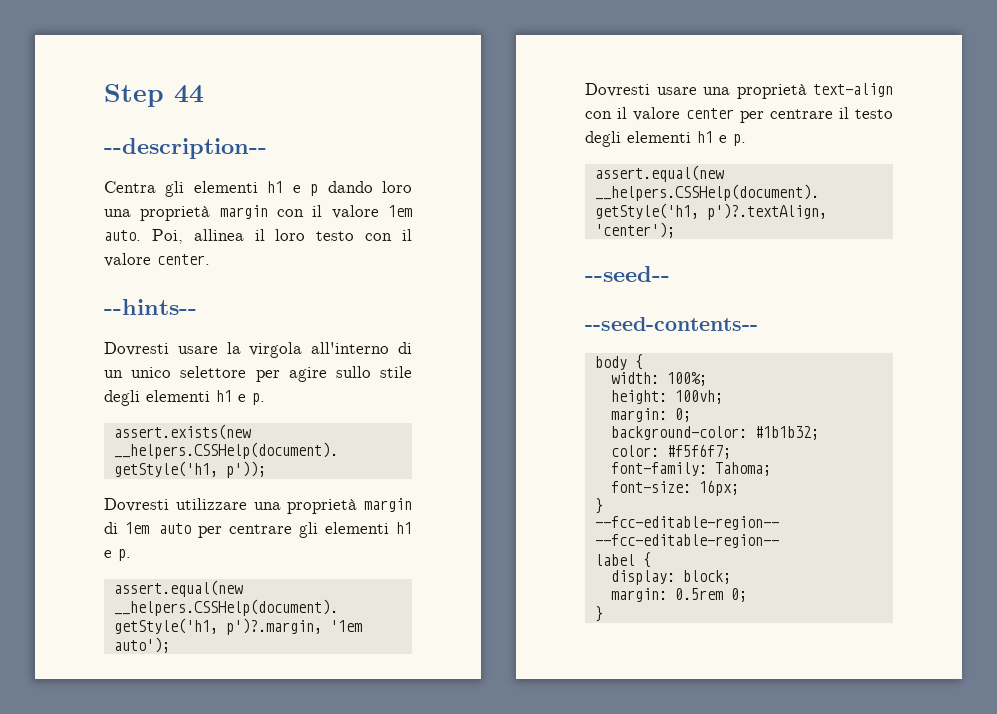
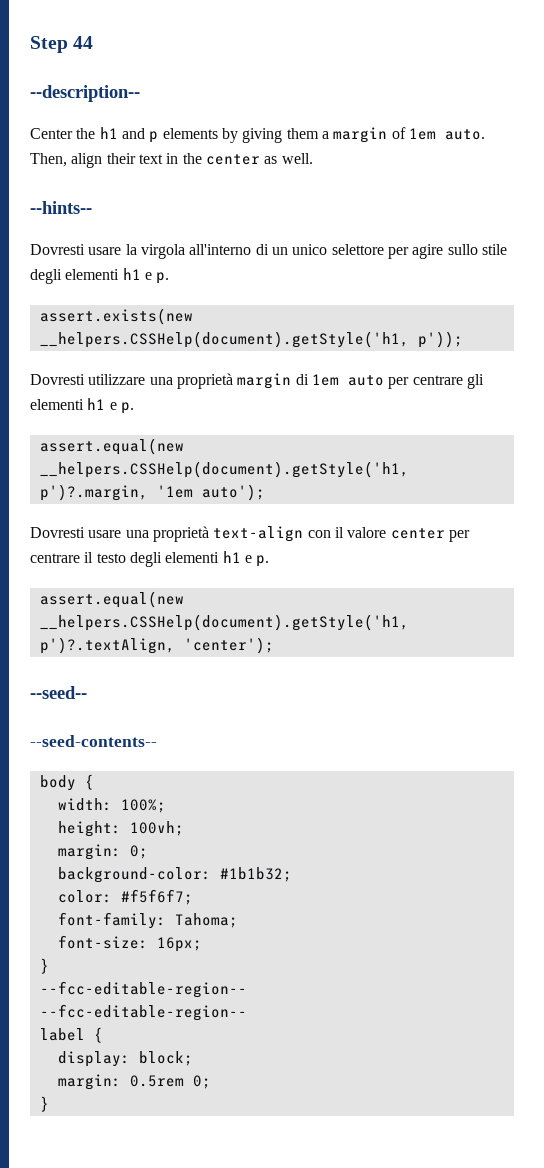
- Centra gli elementi h1 e p dando loro una proprietà margin con il valore 1em auto. Poi, allinea il loro testo con il valore center.
+ Center the h1 and p elements by giving them a margin of 1em auto. Then, align their text in the center as well.

